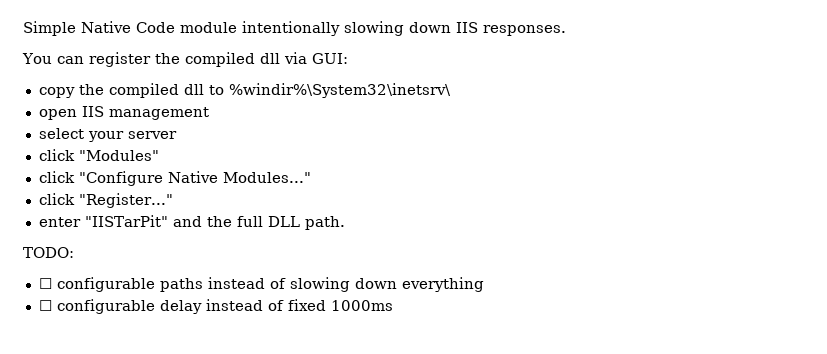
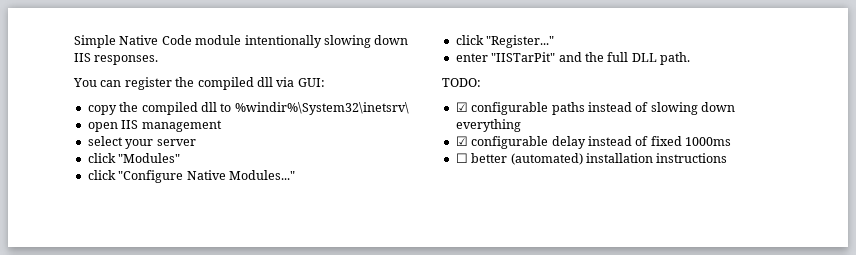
- ☐ configurable paths instead of slowing down everything
+ ☑ configurable paths instead of slowing down everything
- ☐ configurable delay instead of fixed 1000ms
+ ☑ configurable delay instead of fixed 1000ms
+ ☐ better (automated) installation instructions

